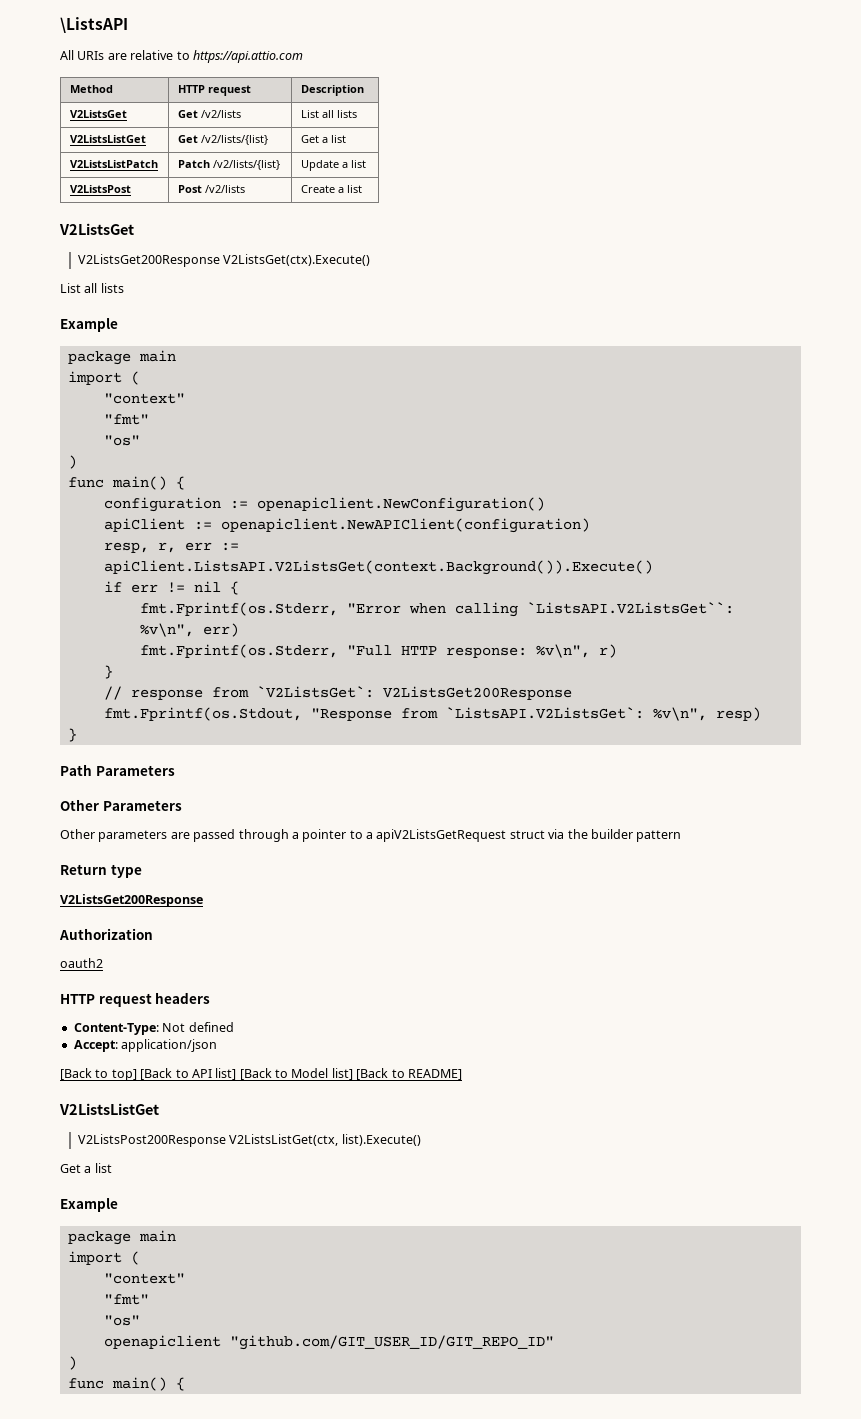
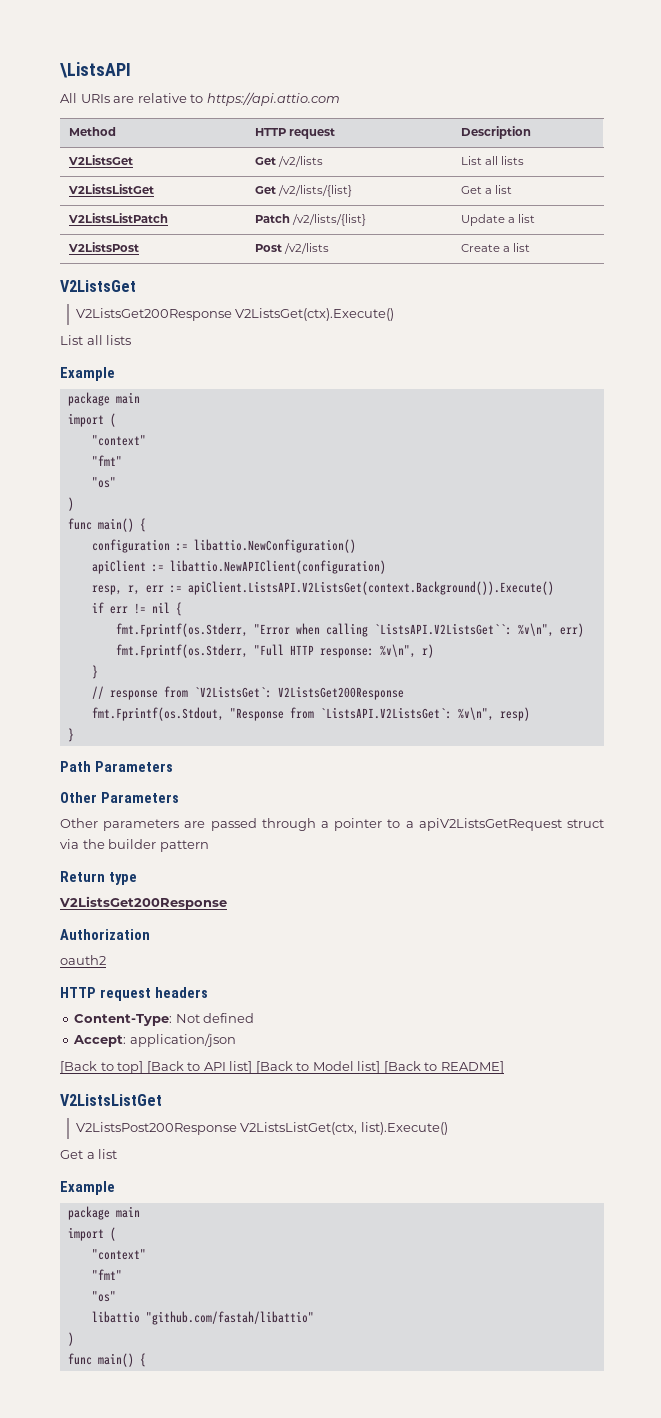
- configuration := openapiclient.NewConfiguration()
+ configuration := libattio.NewConfiguration()
- apiClient := openapiclient.NewAPIClient(configuration)
+ apiClient := libattio.NewAPIClient(configuration)
- openapiclient "github.com/GIT_USER_ID/GIT_REPO_ID"
+ libattio "github.com/fastah/libattio"

